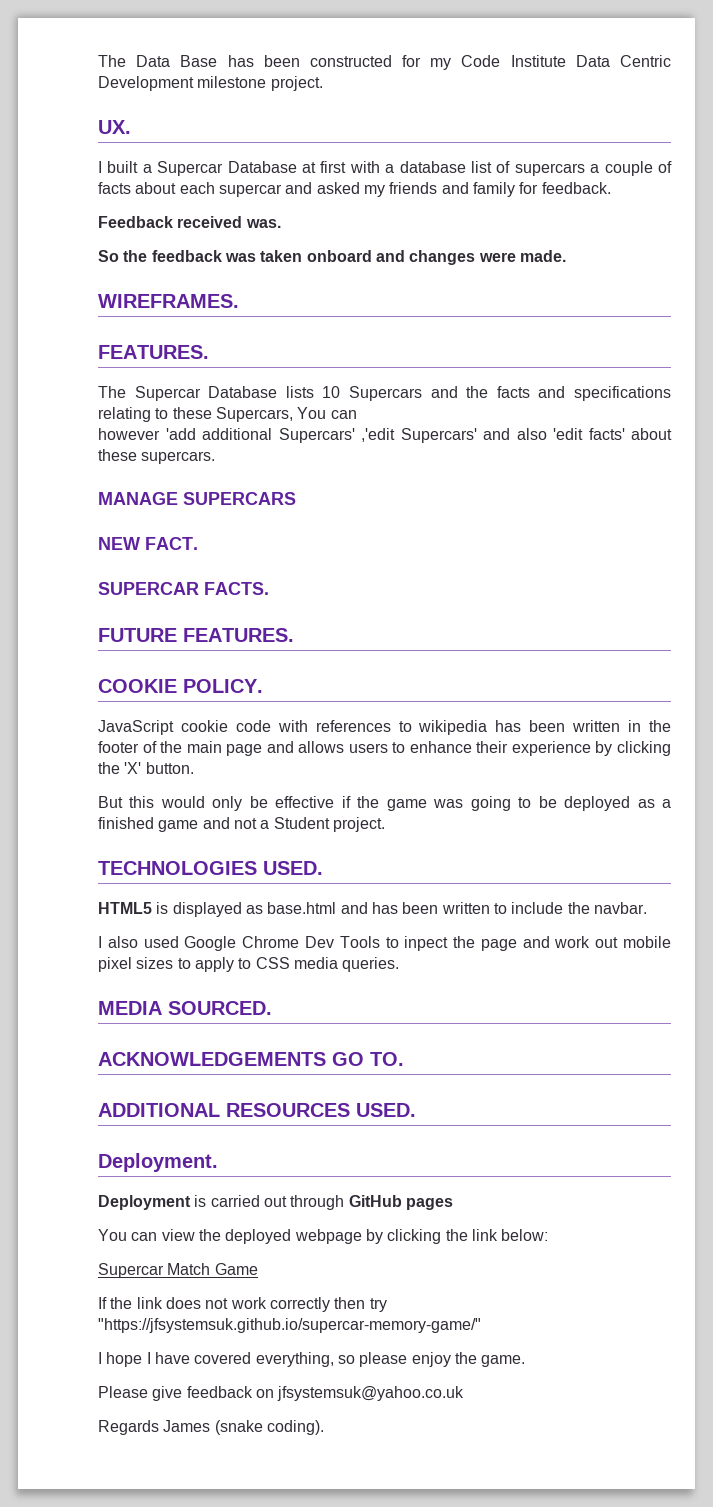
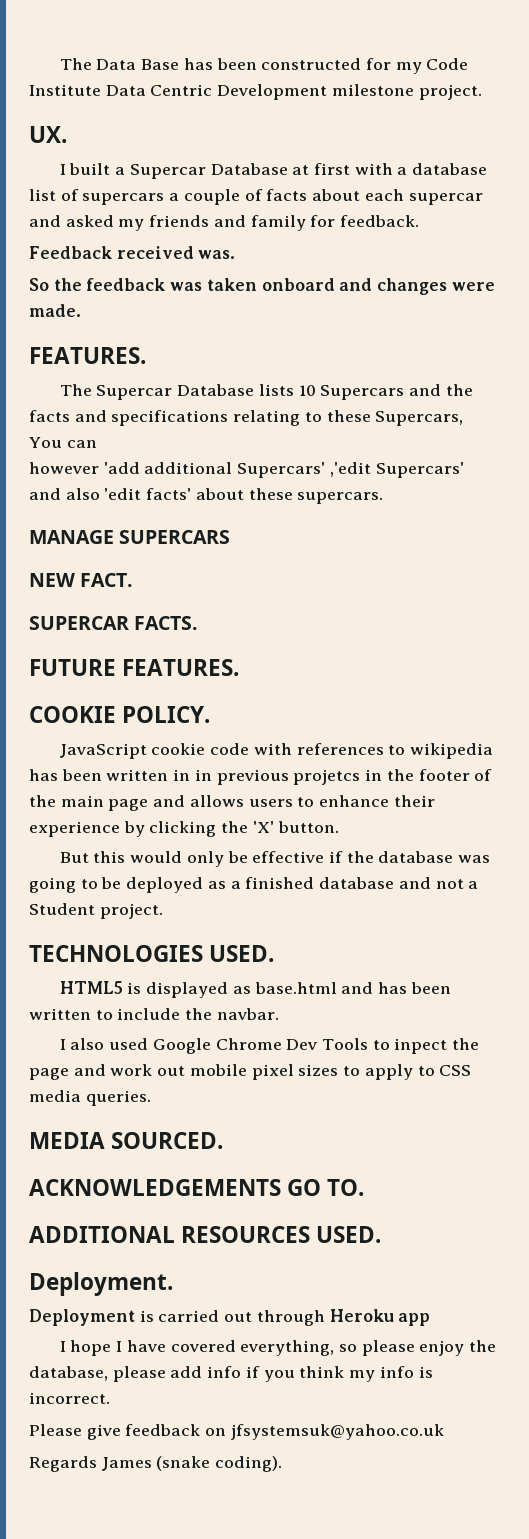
- WIREFRAMES.
- JavaScript cookie code with references to wikipedia has been written in the footer of the main page and allows users to enhance their experience by clicking the 'X' button.
+ JavaScript cookie code with references to wikipedia has been written in in previous projetcs in the footer of the main page and allows users to enhance their experience by clicking the 'X' button.
- But this would only be effective if the game was going to be deployed as a finished game and not a Student project.
+ But this would only be effective if the database was going to be deployed as a finished database and not a Student project.
- Deployment is carried out through GitHub pages
- You can view the deployed webpage by clicking the link below:
- Supercar Match Game
- If the link does not work correctly then try "https://jfsystemsuk.github.io/supercar-memory-game/"
+ Deployment is carried out through Heroku app
- I hope I have covered everything, so please enjoy the game.
+ I hope I have covered everything, so please enjoy the database, please add info if you think my info is incorrect.

